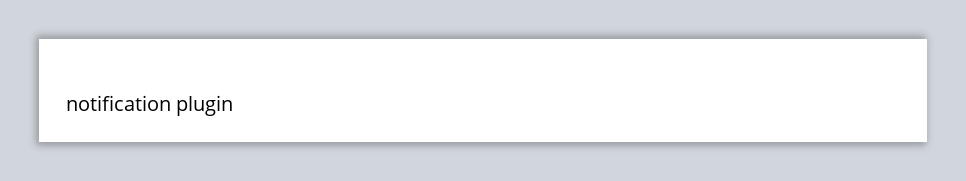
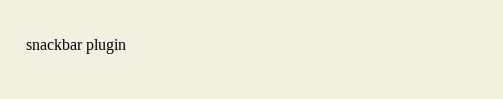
- notification plugin
+ snackbar plugin

